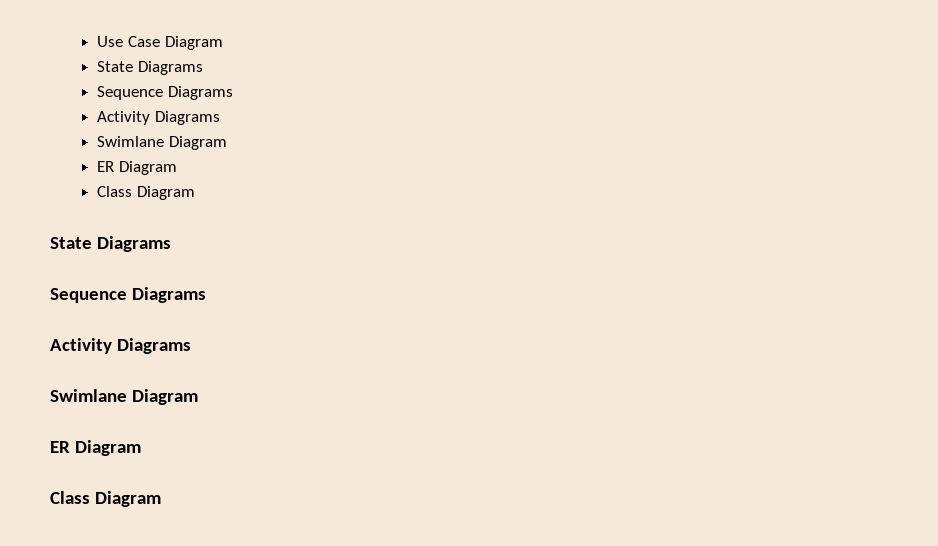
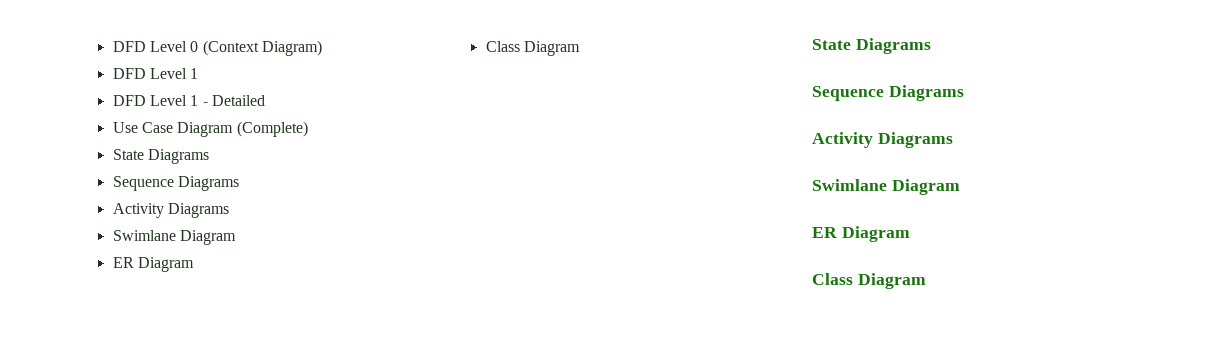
+ DFD Level 0 (Context Diagram)
+ DFD Level 1
+ DFD Level 1 - Detailed
- Use Case Diagram
+ Use Case Diagram (Complete)

